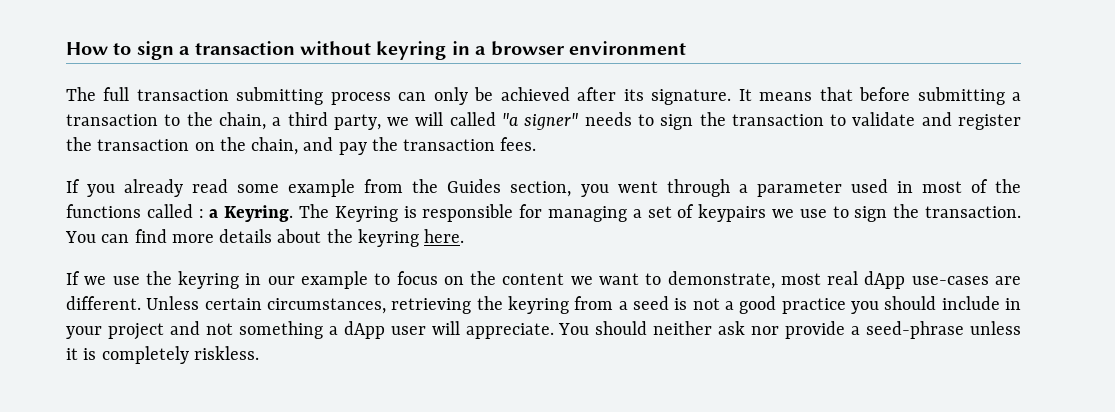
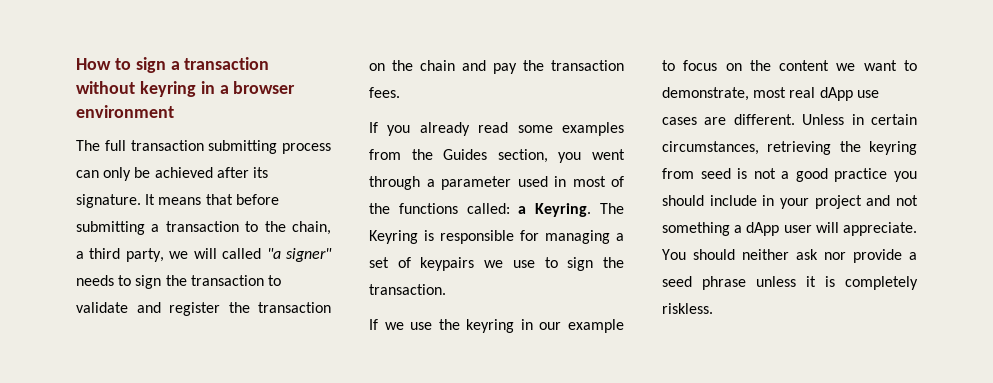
- It means that before submitting a transaction to the chain, a third party, we will called "a signer" needs to sign the transaction to validate and register the transaction on the chain, and pay the transaction fees.
+ It means that before submitting a transaction to the chain, a third party, we will called "a signer" needs to sign the transaction to validate and register the transaction on the chain and pay the transaction fees.
- If you already read some example from the Guides section, you went through a parameter used in most of the functions called : a Keyring.
+ If you already read some examples from the Guides section, you went through a parameter used in most of the functions called: a Keyring.
- You can find more details about the keyring here.
- If we use the keyring in our example to focus on the content we want to demonstrate, most real dApp use-cases are different.
+ If we use the keyring in our example to focus on the content we want to demonstrate, most real dApp use cases are different.
- Unless certain circumstances, retrieving the keyring from a seed is not a good practice you should include in your project and not something a dApp user will appreciate.
+ Unless in certain circumstances, retrieving the keyring from seed is not a good practice you should include in your project and not something a dApp user will appreciate.
- You should neither ask nor provide a seed-phrase unless it is completely riskless.
+ You should neither ask nor provide a seed phrase unless it is completely riskless.

